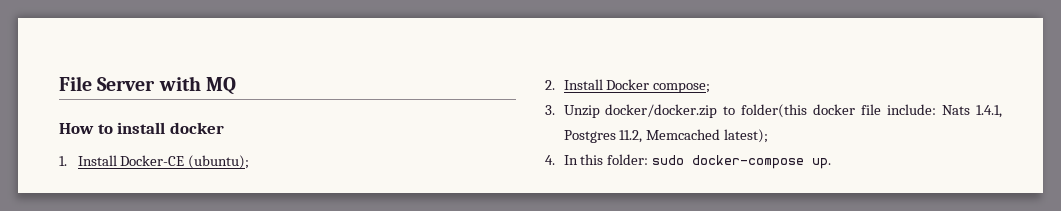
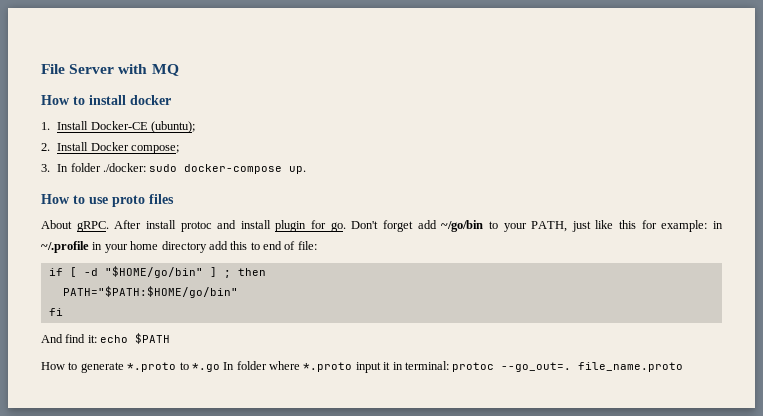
- 3. Unzip docker/docker.zip to folder(this docker file include: Nats 1.4.1, Postgres 11.2, Memcached latest);
- 4. In this folder: sudo docker-compose up.
+ 3. In folder ./docker: sudo docker-compose up.
+ How to use proto files
+ About gRPC. After install protoc and install plugin for go. Don't forget add ~/go/bin to your PATH, just like this for example: in ~/.profile in your home directory add this to end of file:
+ if [ -d "$HOME/go/bin" ] ; then
+ PATH="$PATH:$HOME/go/bin"
+ fi
+ And find it: echo $PATH
+ How to generate *.proto to *.go In folder where *.proto input it in terminal: protoc --go_out=. file_name.proto

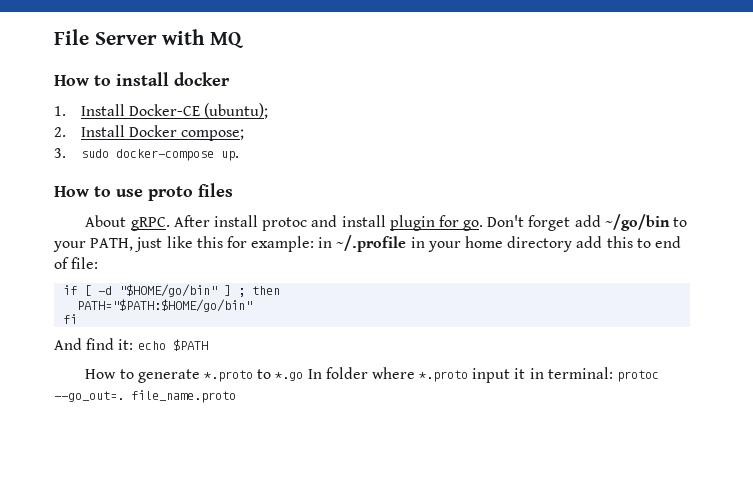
- 3. In folder ./docker: sudo docker-compose up.
+ 3. sudo docker-compose up.

